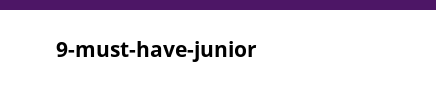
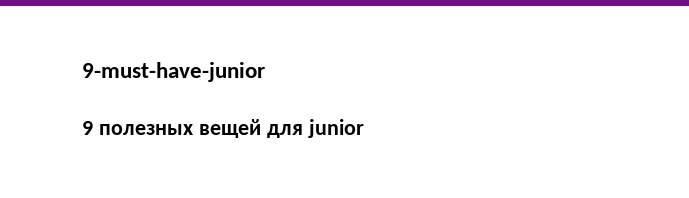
+ 9 полезных вещей для junior

